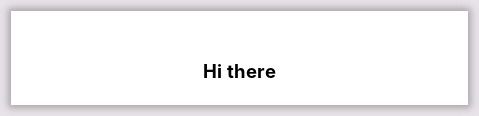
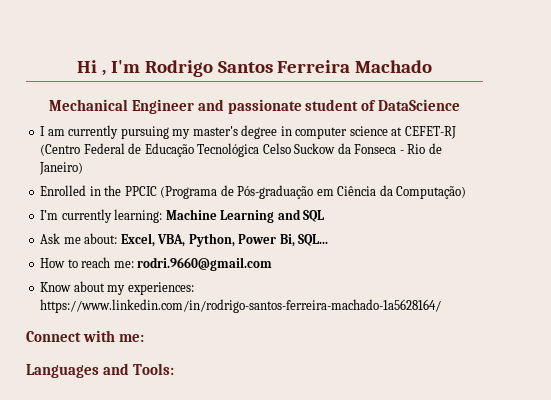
- Hi there
+ Hi , I'm Rodrigo Santos Ferreira Machado
+ Mechanical Engineer and passionate student of DataScience
+ I am currently pursuing my master's degree in computer science at CEFET-RJ (Centro Federal de Educação Tecnológica Celso Suckow da Fonseca - Rio de Janeiro)
+ Enrolled in the PPCIC (Programa de Pós-graduação em Ciência da Computação)
+ I’m currently learning: Machine Learning and SQL
+ Ask me about: Excel, VBA, Python, Power Bi, SQL...
+ How to reach me: rodri.9660@gmail.com
+ Know about my experiences: https://www.linkedin.com/in/rodrigo-santos-ferreira-machado-1a5628164/
+ Connect with me:
+ Languages and Tools:

